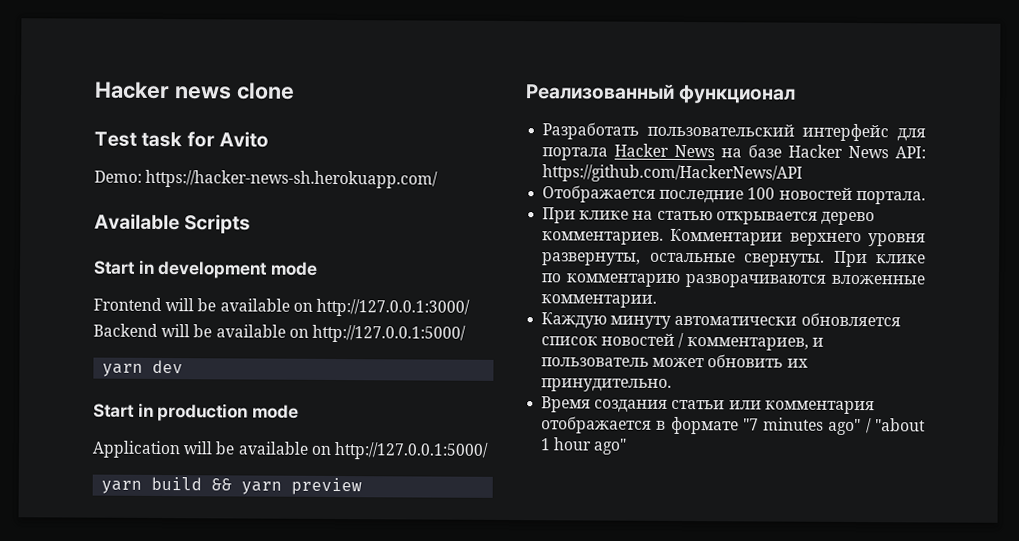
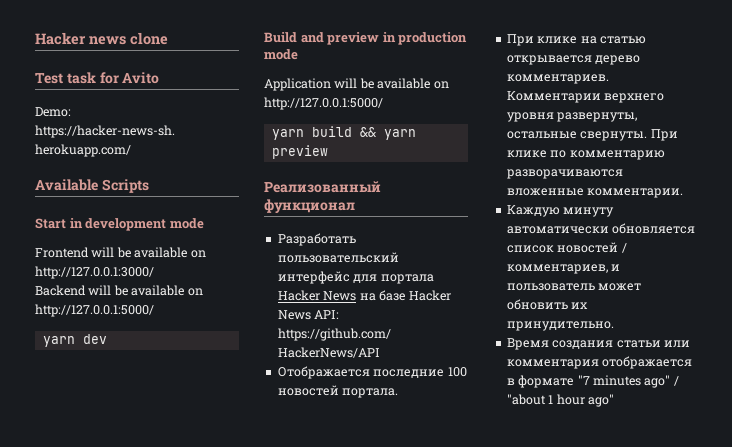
- Start in production mode
+ Build and preview in production mode

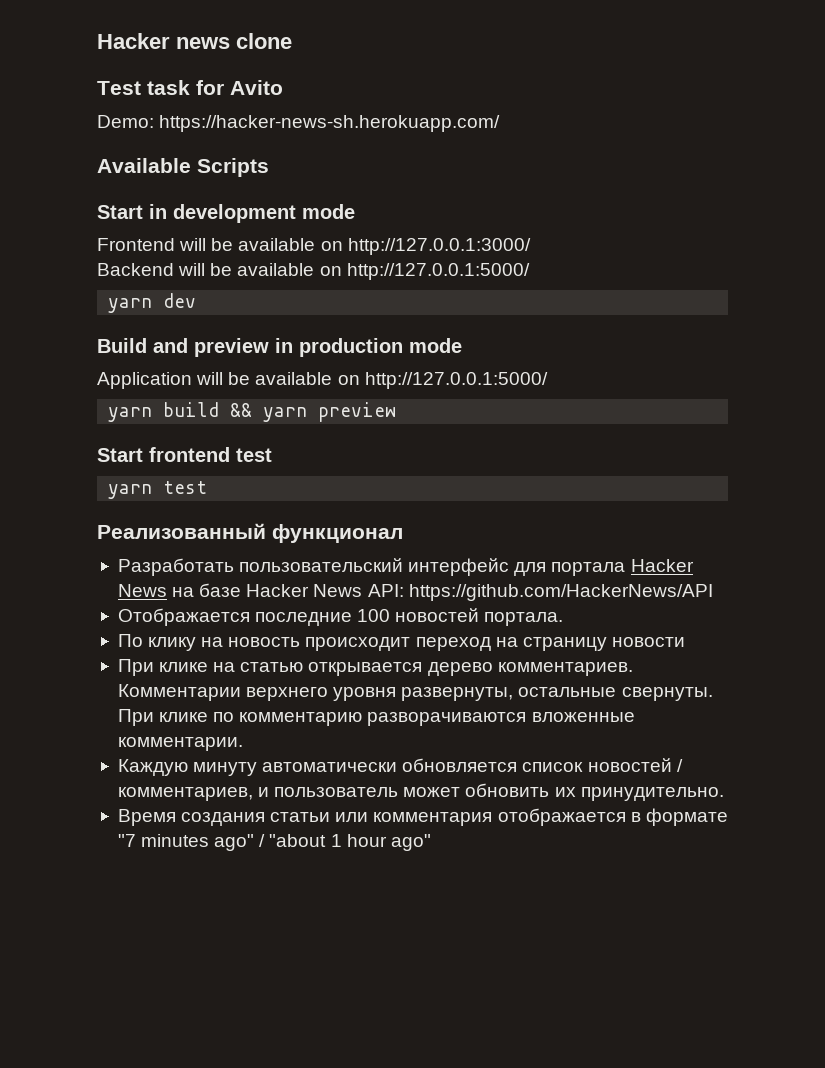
+ Start frontend test
+ yarn test
+ По клику на новость происходит переход на страницу новости

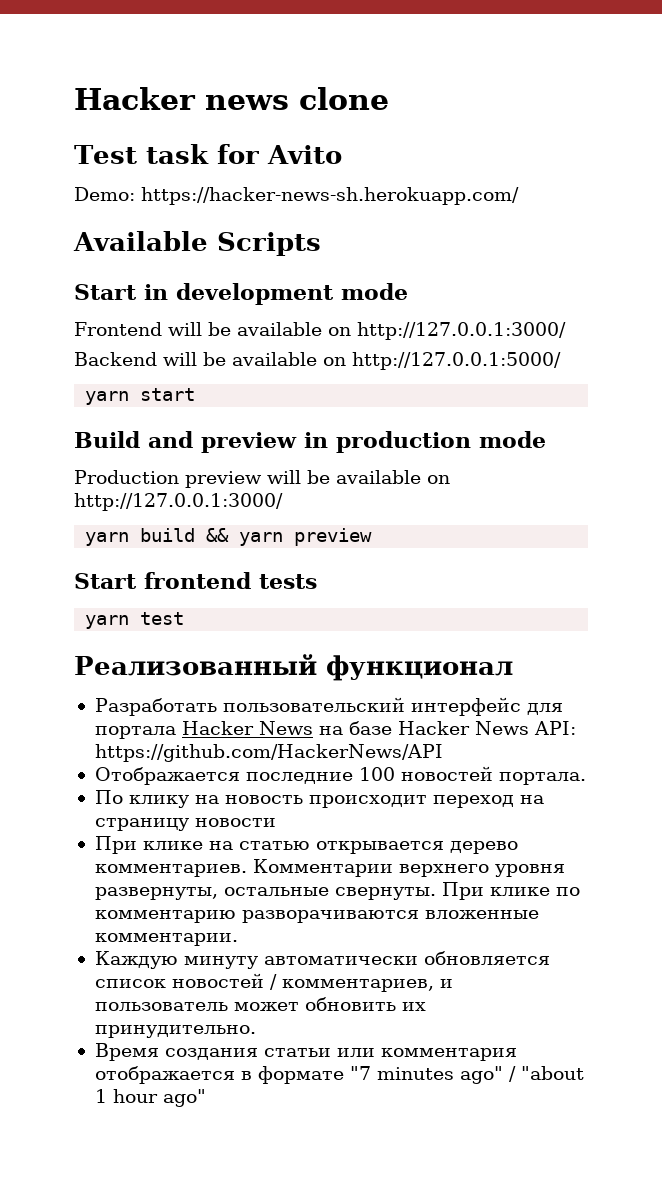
- yarn dev
+ yarn start
- Application will be available on http://127.0.0.1:5000/
+ Production preview will be available on http://127.0.0.1:3000/
- Start frontend test
+ Start frontend tests

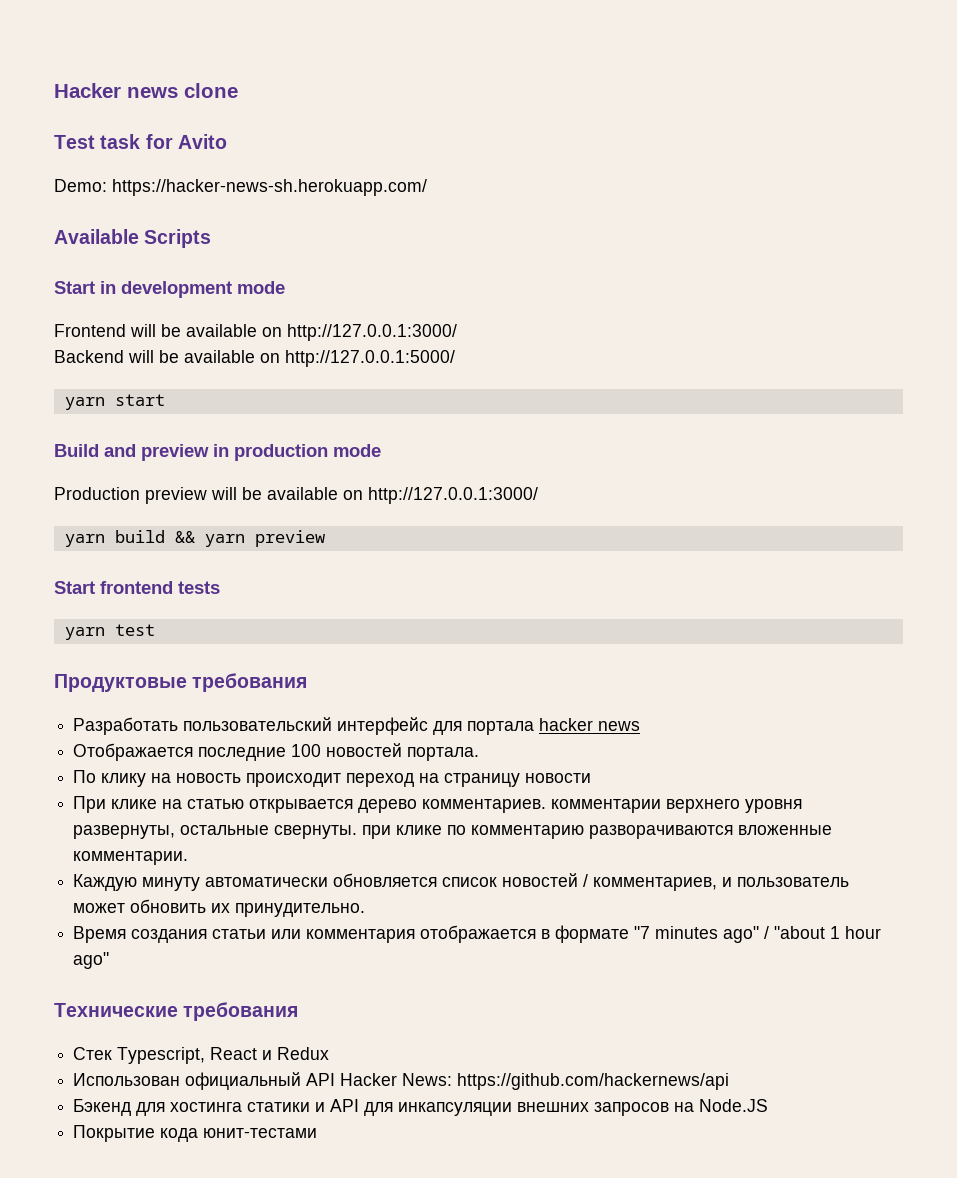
- Реализованный функционал
+ Продуктовые требования
- Разработать пользовательский интерфейс для портала Hacker News на базе Hacker News API: https://github.com/HackerNews/API
+ Разработать пользовательский интерфейс для портала hacker news
- При клике на статью открывается дерево комментариев. Комментарии верхнего уровня развернуты, остальные свернуты. При клике по комментарию разворачиваются вложенные комментарии.
+ При клике на статью открывается дерево комментариев. комментарии верхнего уровня развернуты, остальные свернуты. при клике по комментарию разворачиваются вложенные комментарии.
+ Технические требования
+ Стек Typescript, React и Redux
+ Использован официальный API Hacker News: https://github.com/hackernews/api
+ Бэкенд для хостинга статики и API для инкапсуляции внешних запросов на Node.JS
+ Покрытие кода юнит-тестами

